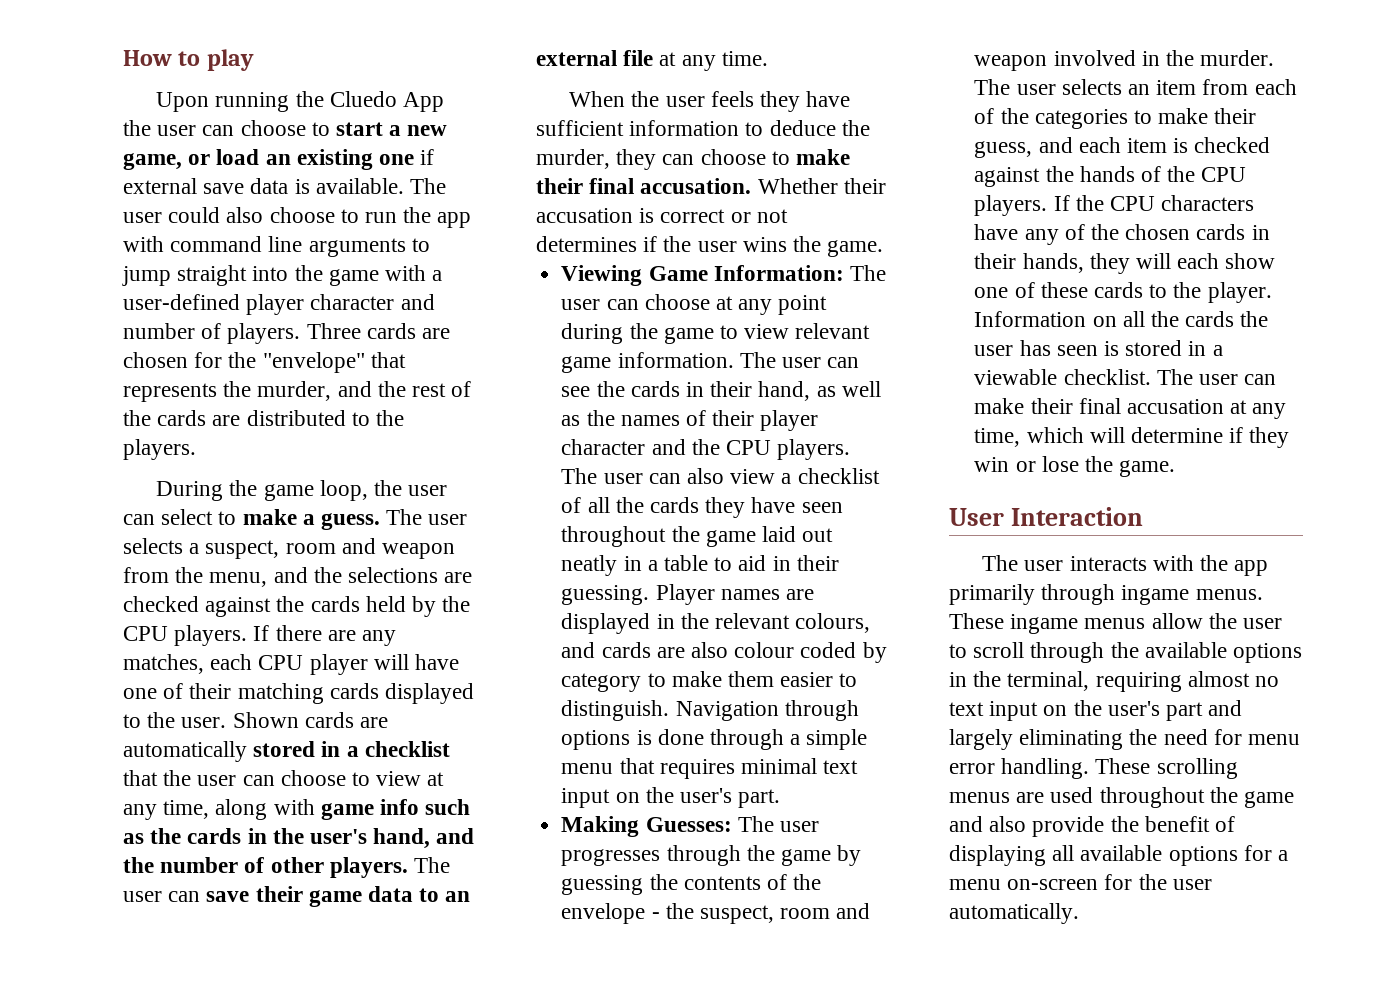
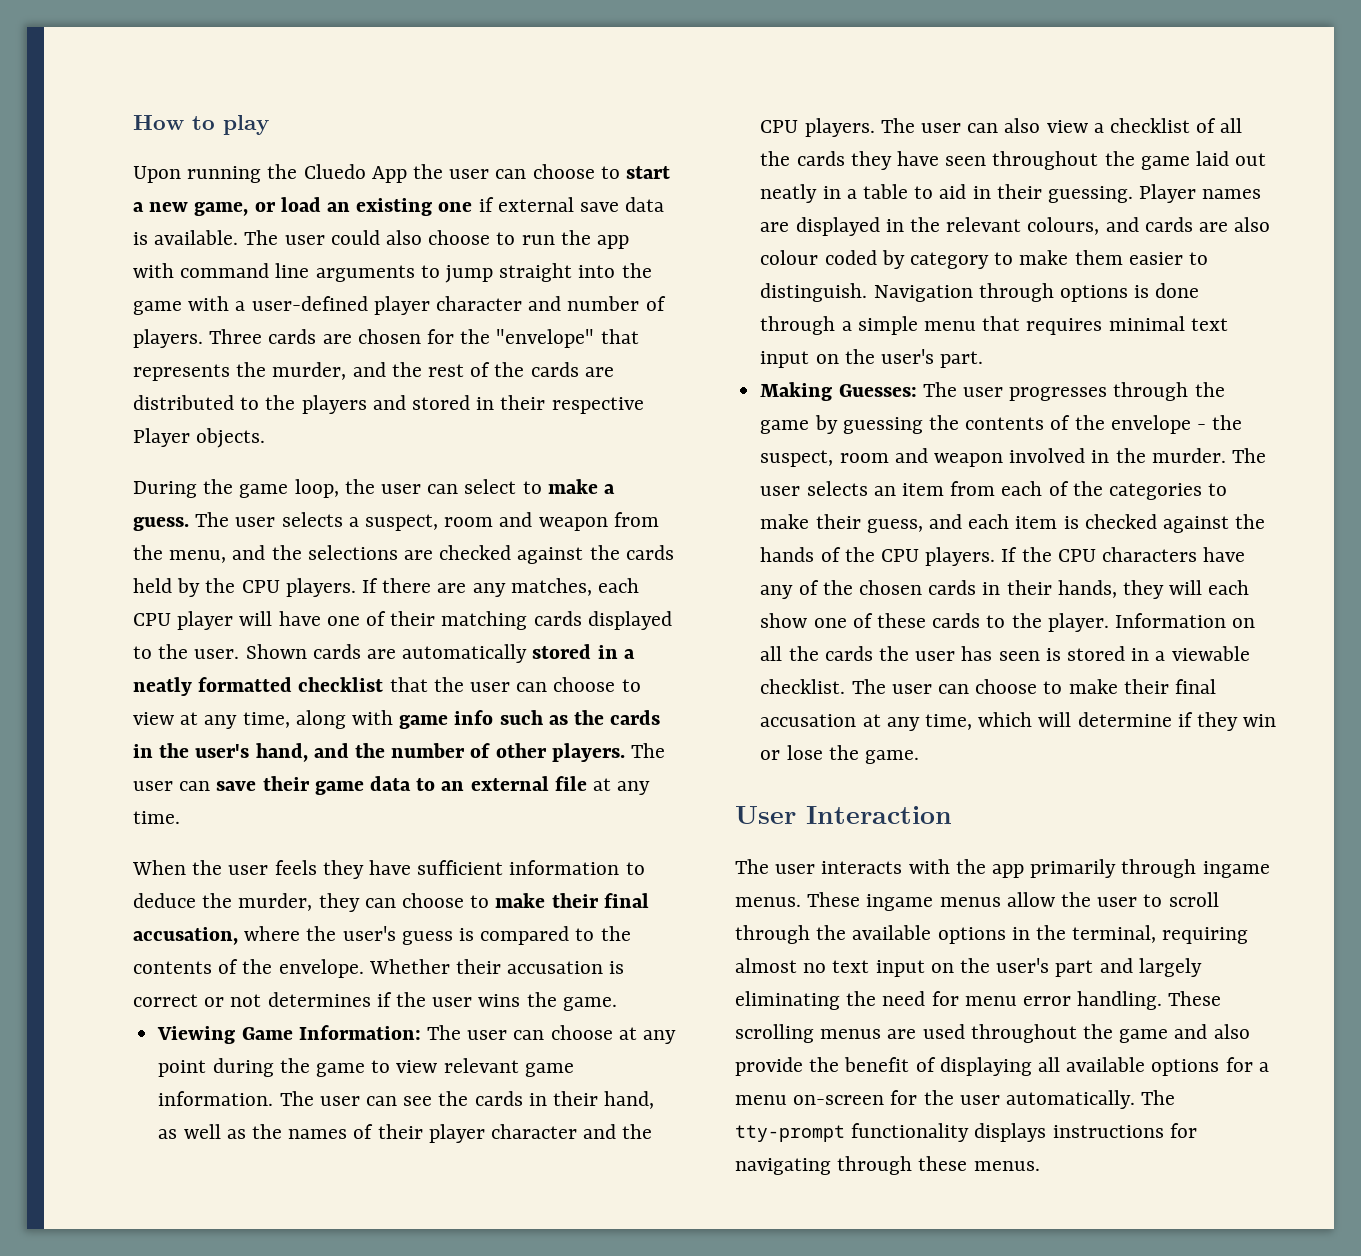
- Three cards are chosen for the "envelope" that represents the murder, and the rest of the cards are distributed to the players.
+ Three cards are chosen for the "envelope" that represents the murder, and the rest of the cards are distributed to the players and stored in their respective Player objects.
- Shown cards are automatically stored in a checklist that the user can choose to view at any time, along with game info such as the cards in the user's hand, and the number of other players.
+ Shown cards are automatically stored in a neatly formatted checklist that the user can choose to view at any time, along with game info such as the cards in the user's hand, and the number of other players.
- When the user feels they have sufficient information to deduce the murder, they can choose to make their final accusation.
+ When the user feels they have sufficient information to deduce the murder, they can choose to make their final accusation, where the user's guess is compared to the contents of the envelope.
- The user can make their final accusation at any time, which will determine if they win or lose the game.
+ The user can choose to make their final accusation at any time, which will determine if they win or lose the game.
+ The tty-prompt functionality displays instructions for navigating through these menus.

